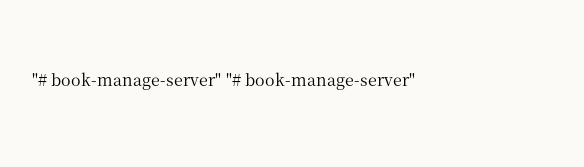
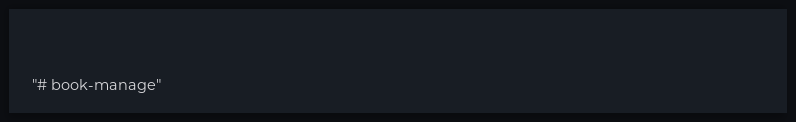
- "# book-manage-server" "# book-manage-server"
+ "# book-manage"

